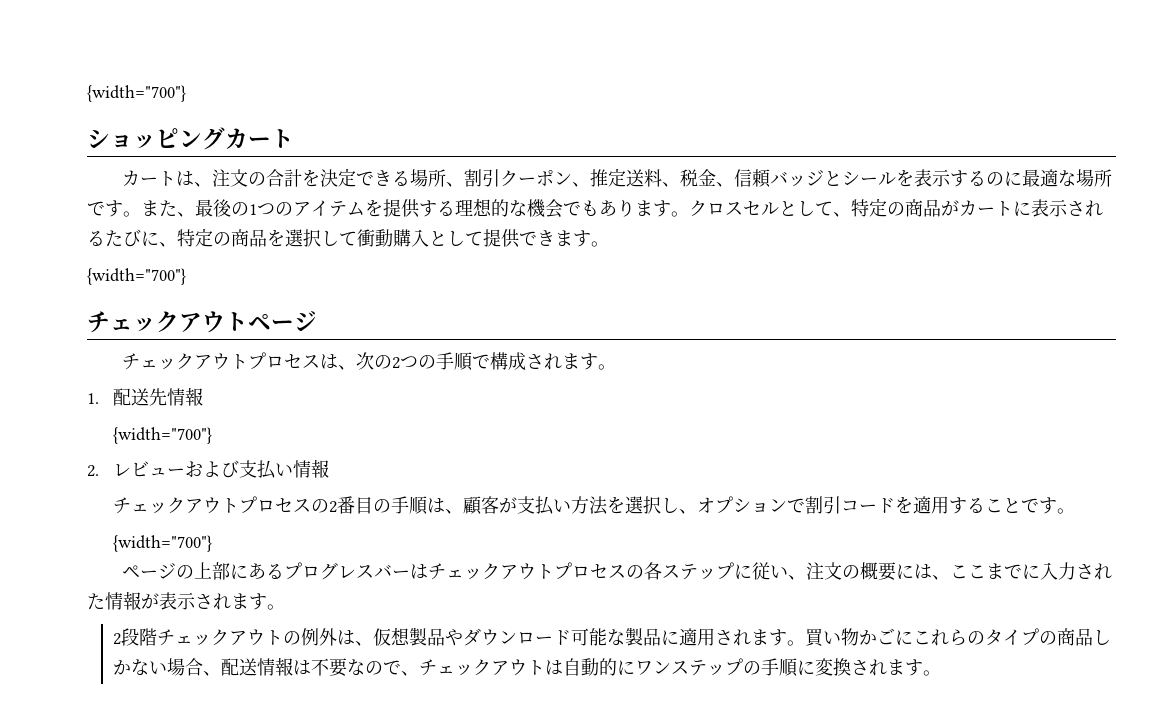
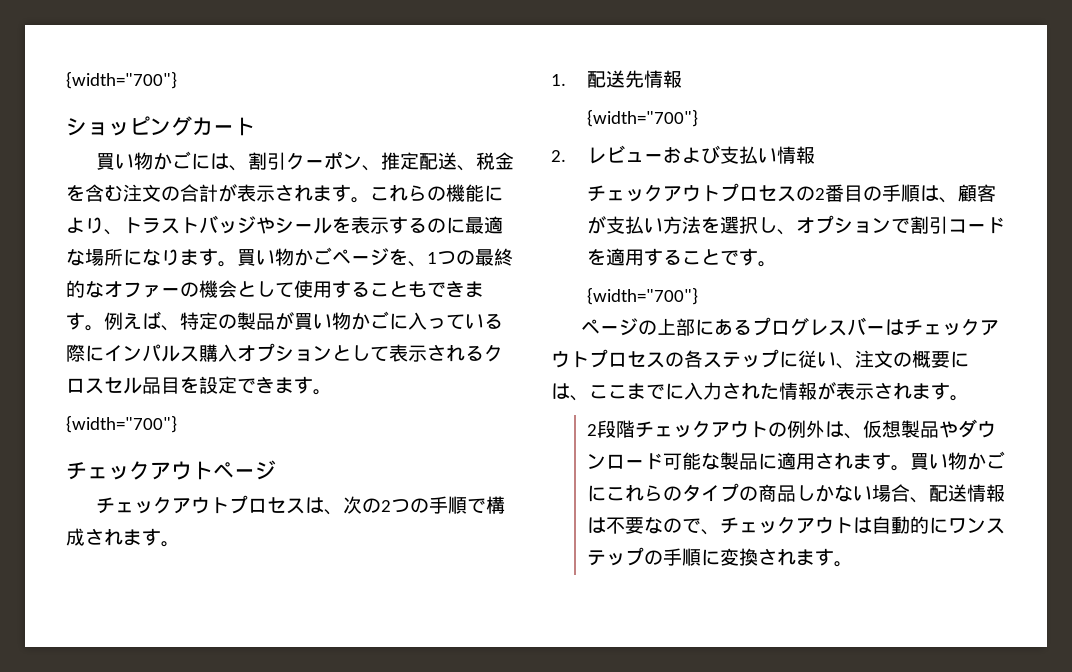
- カートは、注文の合計を決定できる場所、割引クーポン、推定送料、税金、信頼バッジとシールを表示するのに最適な場所です。また、最後の1つのアイテムを提供する理想的な機会でもあります。クロスセルとして、特定の商品がカートに表示されるたびに、特定の商品を選択して衝動購入として提供できます。
+ 買い物かごには、割引クーポン、推定配送、税金を含む注文の合計が表示されます。これらの機能により、トラストバッジやシールを表示するのに最適な場所になります。買い物かごページを、1つの最終的なオファーの機会として使用することもできます。例えば、特定の製品が買い物かごに入っている際にインパルス購入オプションとして表示されるクロスセル品目を設定できます。

